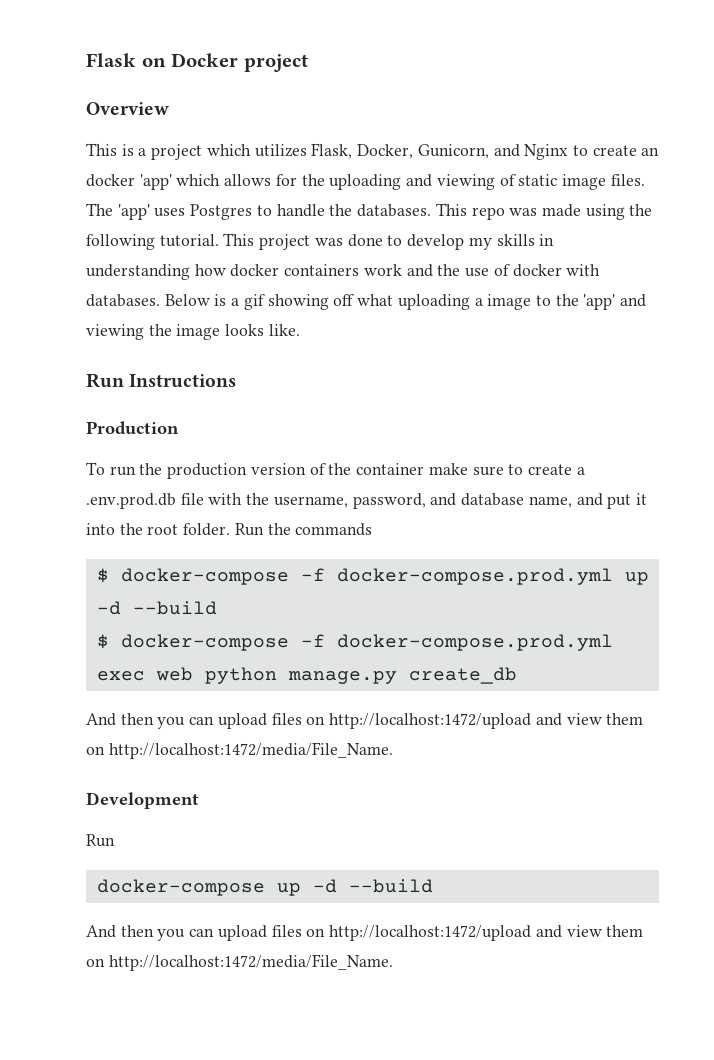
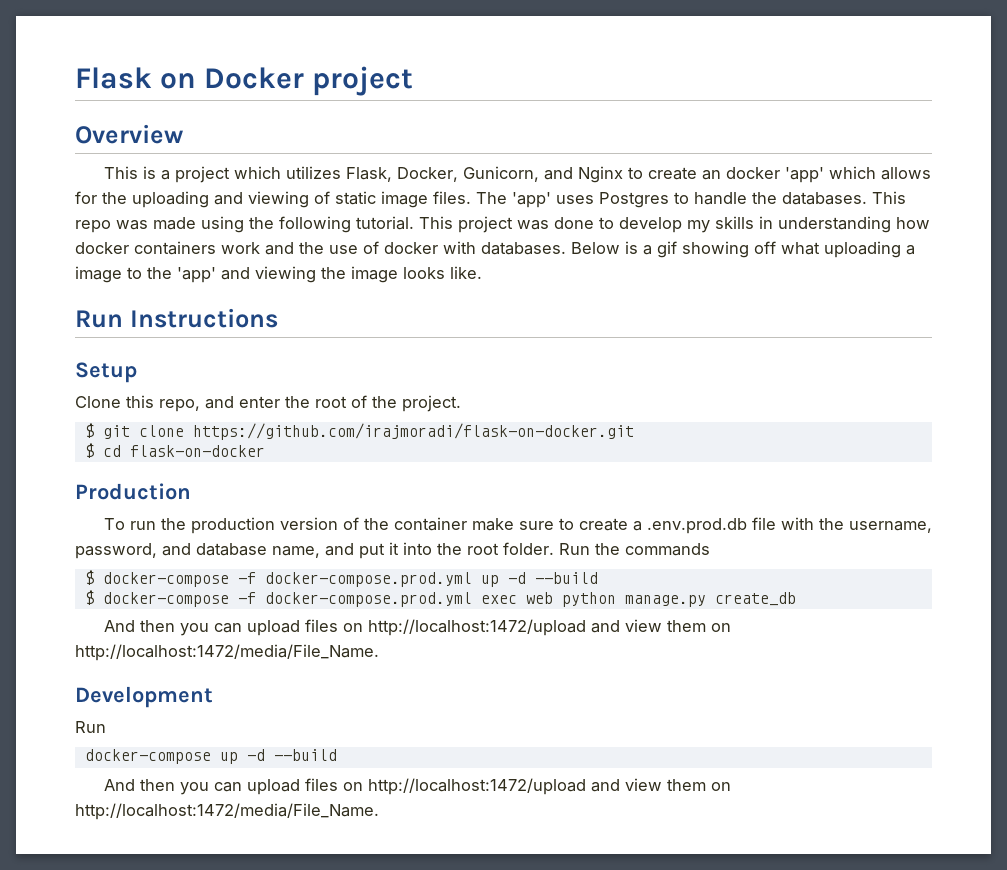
+ Setup
+ Clone this repo, and enter the root of the project.
+ $ git clone https://github.com/irajmoradi/flask-on-docker.git
+ $ cd flask-on-docker

